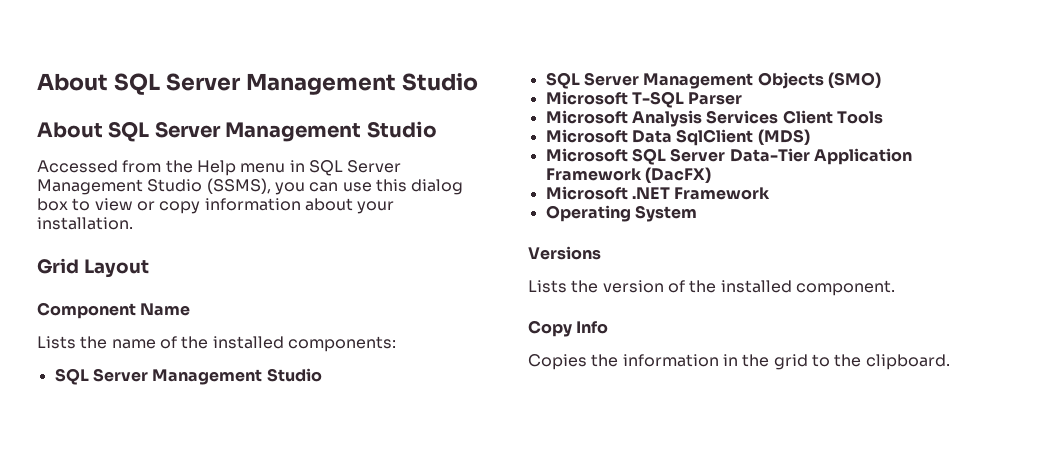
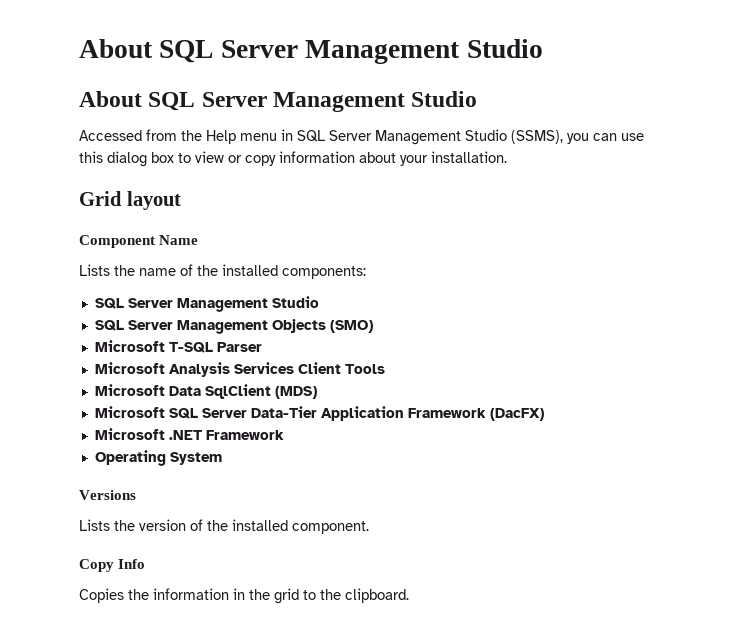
- Grid Layout
+ Grid layout

